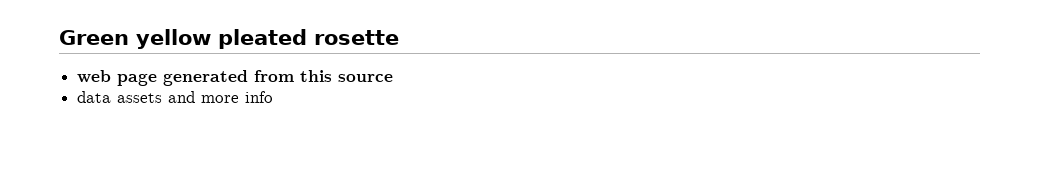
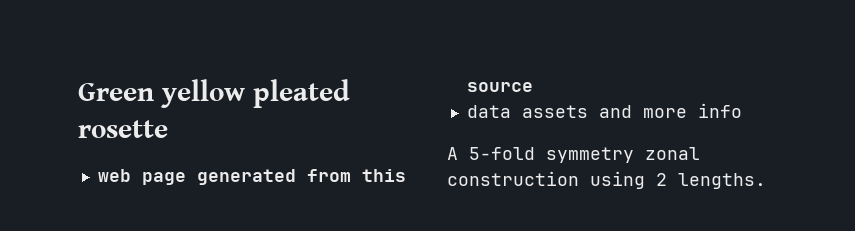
+ A 5-fold symmetry zonal construction using 2 lengths.

